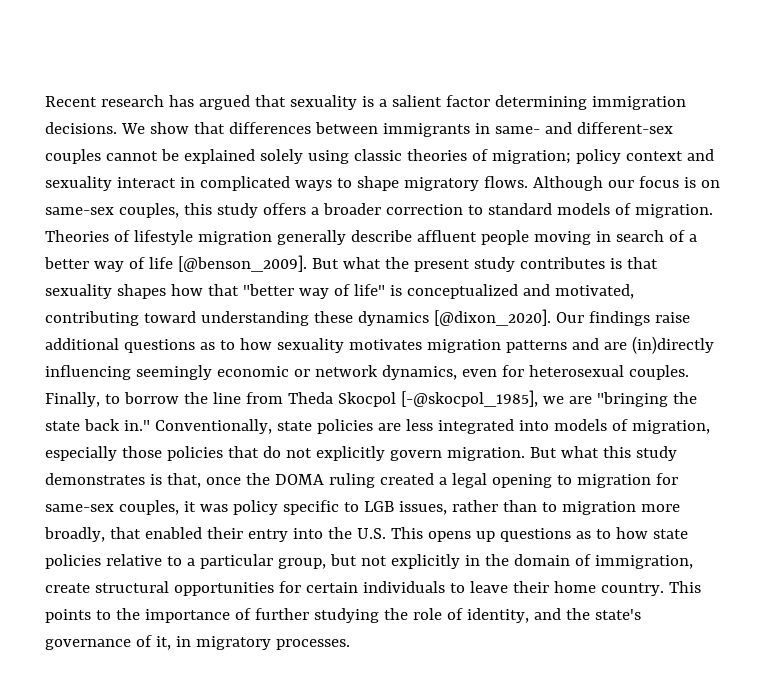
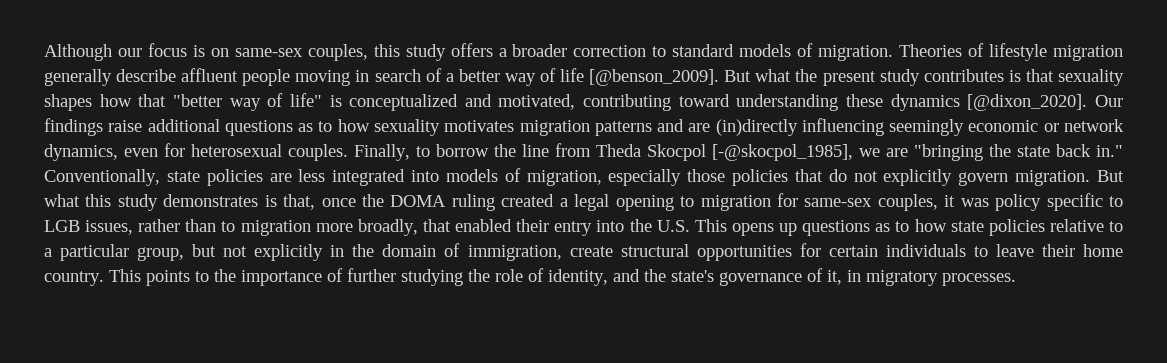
- Recent research has argued that sexuality is a salient factor determining immigration decisions. We show that differences between immigrants in same- and different-sex couples cannot be explained solely using classic theories of migration; policy context and sexuality interact in complicated ways to shape migratory flows.

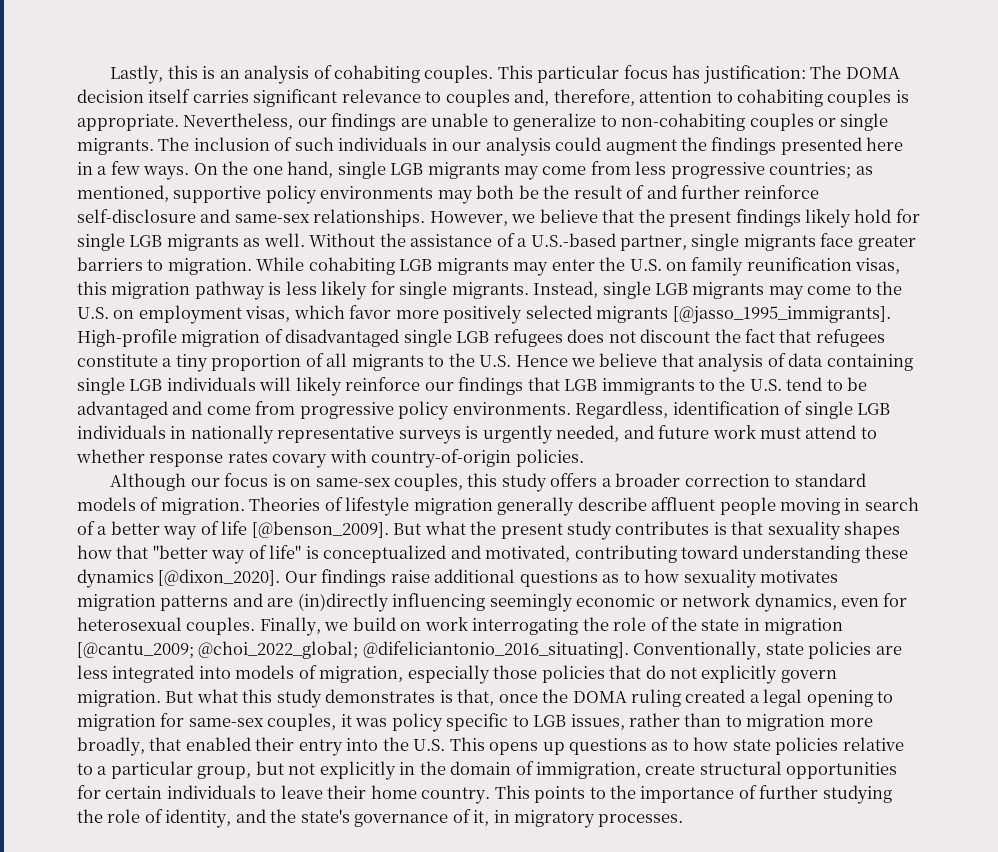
+ Lastly, this is an analysis of cohabiting couples. This particular focus has justification: The DOMA decision itself carries significant relevance to couples and, therefore, attention to cohabiting couples is appropriate. Nevertheless, our findings are unable to generalize to non-cohabiting couples or single migrants. The inclusion of such individuals in our analysis could augment the findings presented here in a few ways. On the one hand, single LGB migrants may come from less progressive countries; as mentioned, supportive policy environments may both be the result of and further reinforce self-disclosure and same-sex relationships. However, we believe that the present findings likely hold for single LGB migrants as well. Without the assistance of a U.S.-based partner, single migrants face greater barriers to migration. While cohabiting LGB migrants may enter the U.S. on family reunification visas, this migration pathway is less likely for single migrants. Instead, single LGB migrants may come to the U.S. on employment visas, which favor more positively selected migrants [@jasso_1995_immigrants]. High-profile migration of disadvantaged single LGB refugees does not discount the fact that refugees constitute a tiny proportion of all migrants to the U.S. Hence we believe that analysis of data containing single LGB individuals will likely reinforce our findings that LGB immigrants to the U.S. tend to be advantaged and come from progressive policy environments. Regardless, identification of single LGB individuals in nationally representative surveys is urgently needed, and future work must attend to whether response rates covary with country-of-origin policies.
- Finally, to borrow the line from Theda Skocpol [-@skocpol_1985], we are "bringing the state back in."
+ Finally, we build on work interrogating the role of the state in migration [@cantu_2009; @choi_2022_global; @difeliciantonio_2016_situating].

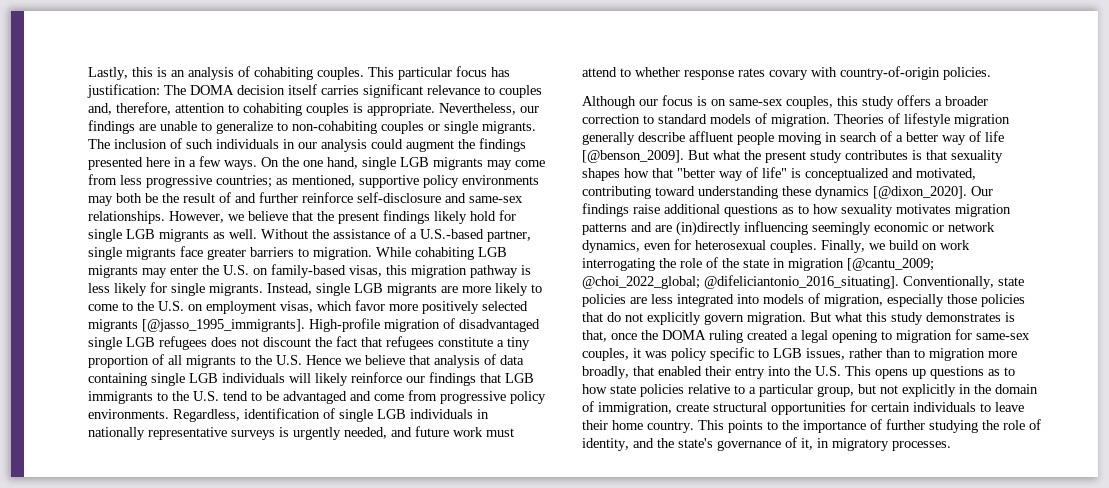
- While cohabiting LGB migrants may enter the U.S. on family reunification visas, this migration pathway is less likely for single migrants.
+ While cohabiting LGB migrants may enter the U.S. on family-based visas, this migration pathway is less likely for single migrants.
- Instead, single LGB migrants may come to the U.S. on employment visas, which favor more positively selected migrants [@jasso_1995_immigrants].
+ Instead, single LGB migrants are more likely to come to the U.S. on employment visas, which favor more positively selected migrants [@jasso_1995_immigrants].

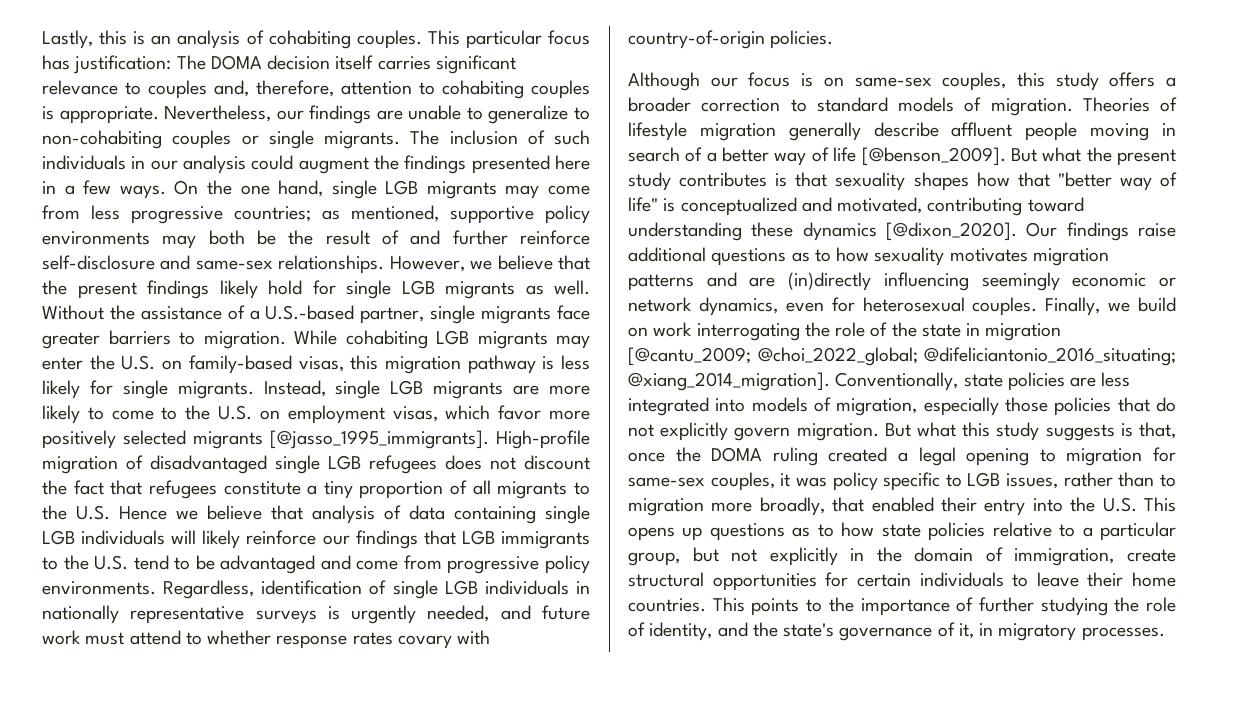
- Finally, we build on work interrogating the role of the state in migration [@cantu_2009; @choi_2022_global; @difeliciantonio_2016_situating].
+ Finally, we build on work interrogating the role of the state in migration [@cantu_2009; @choi_2022_global; @difeliciantonio_2016_situating; @xiang_2014_migration].
- But what this study demonstrates is that, once the DOMA ruling created a legal opening to migration for same-sex couples, it was policy specific to LGB issues, rather than to migration more broadly, that enabled their entry into the U.S. This opens up questions as to how state policies relative to a particular group, but not explicitly in the domain of immigration, create structural opportunities for certain individuals to leave their home country.
+ But what this study suggests is that, once the DOMA ruling created a legal opening to migration for same-sex couples, it was policy specific to LGB issues, rather than to migration more broadly, that enabled their entry into the U.S. This opens up questions as to how state policies relative to a particular group, but not explicitly in the domain of immigration, create structural opportunities for certain individuals to leave their home countries.

